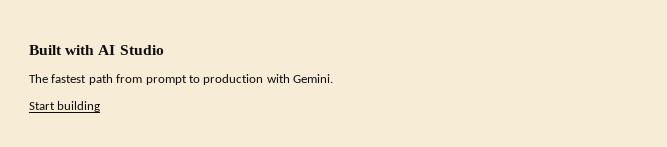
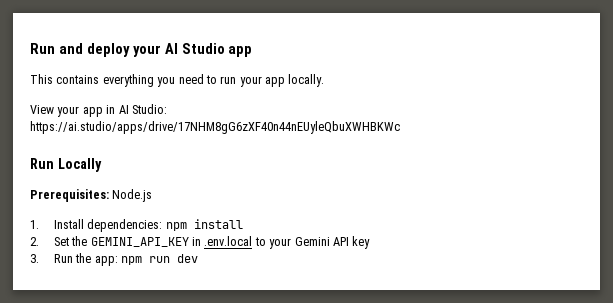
- Built with AI Studio
- The fastest path from prompt to production with Gemini.
- Start building
+ Run and deploy your AI Studio app
+ This contains everything you need to run your app locally.
+ View your app in AI Studio: https://ai.studio/apps/drive/17NHM8gG6zXF40n44nEUyleQbuXWHBKWc
+ Run Locally
+ Prerequisites: Node.js
+ 1. Install dependencies: npm install
+ 2. Set the GEMINI_API_KEY in .env.local to your Gemini API key
+ 3. Run the app: npm run dev

